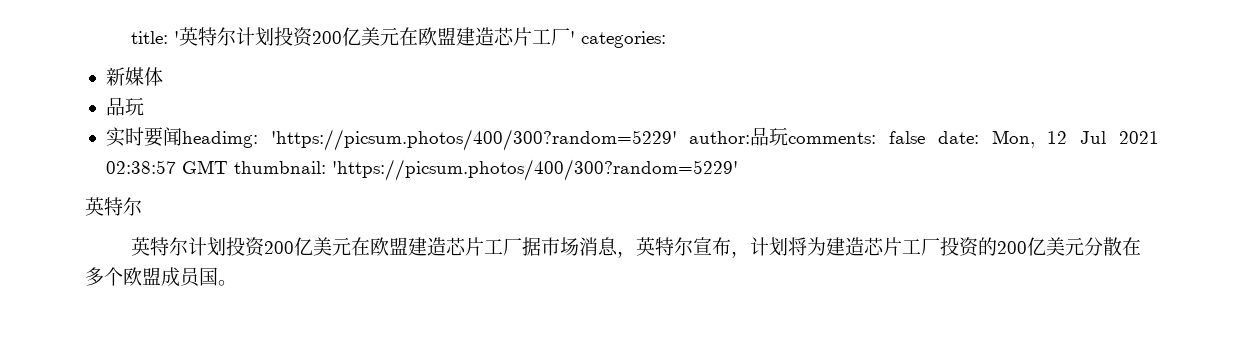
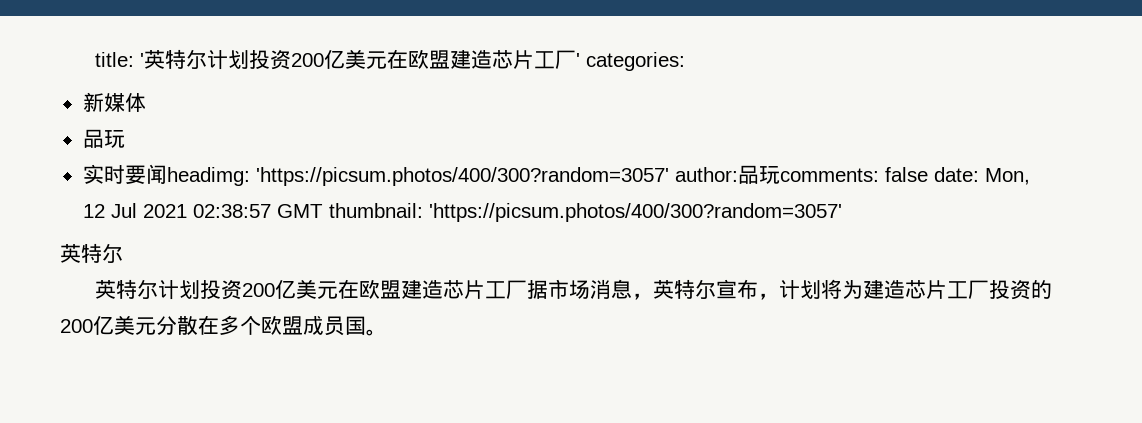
- 实时要闻headimg: 'https://picsum.photos/400/300?random=5229' author:品玩comments: false date: Mon, 12 Jul 2021 02:38:57 GMT thumbnail: 'https://picsum.photos/400/300?random=5229'
+ 实时要闻headimg: 'https://picsum.photos/400/300?random=3057' author:品玩comments: false date: Mon, 12 Jul 2021 02:38:57 GMT thumbnail: 'https://picsum.photos/400/300?random=3057'

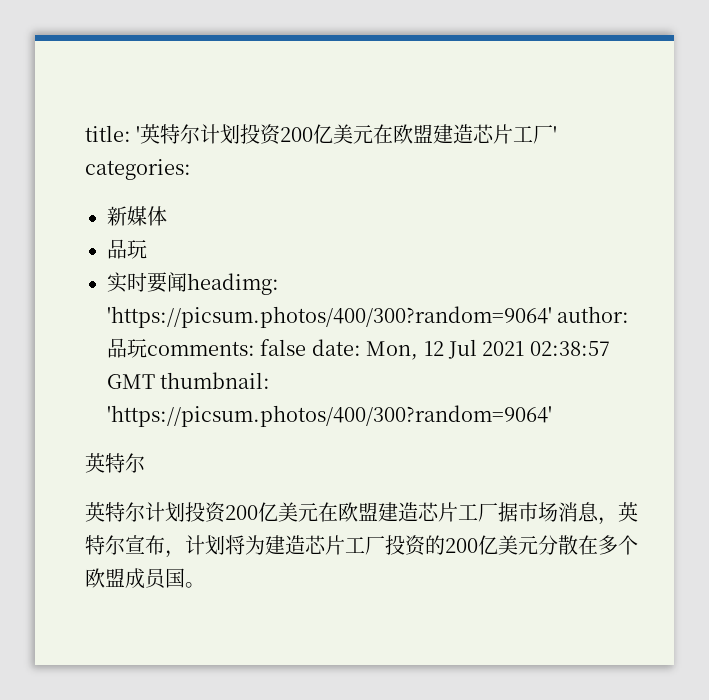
- 实时要闻headimg: 'https://picsum.photos/400/300?random=3057' author:品玩comments: false date: Mon, 12 Jul 2021 02:38:57 GMT thumbnail: 'https://picsum.photos/400/300?random=3057'
+ 实时要闻headimg: 'https://picsum.photos/400/300?random=9064' author:品玩comments: false date: Mon, 12 Jul 2021 02:38:57 GMT thumbnail: 'https://picsum.photos/400/300?random=9064'

